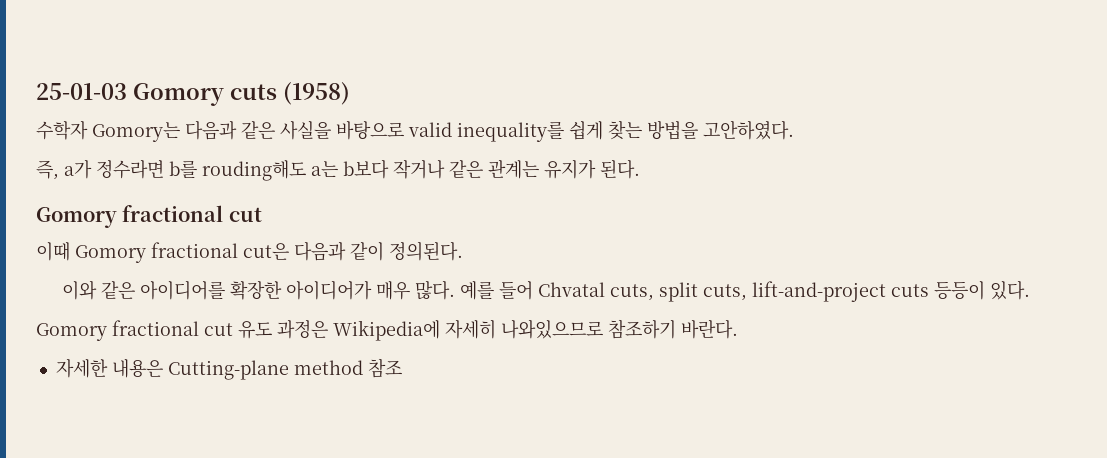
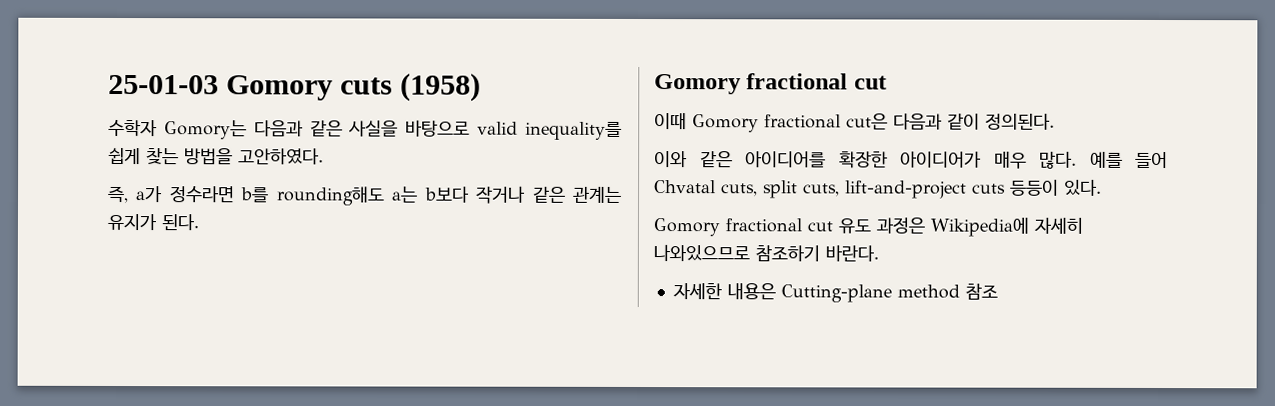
- 즉, a가 정수라면 b를 rouding해도 a는 b보다 작거나 같은 관계는 유지가 된다.
+ 즉, a가 정수라면 b를 rounding해도 a는 b보다 작거나 같은 관계는 유지가 된다.

